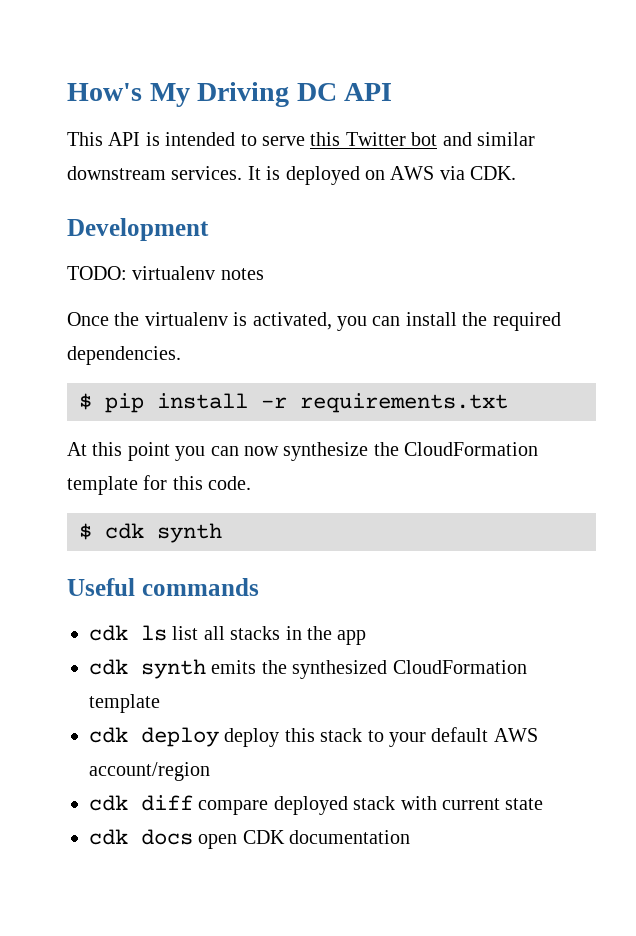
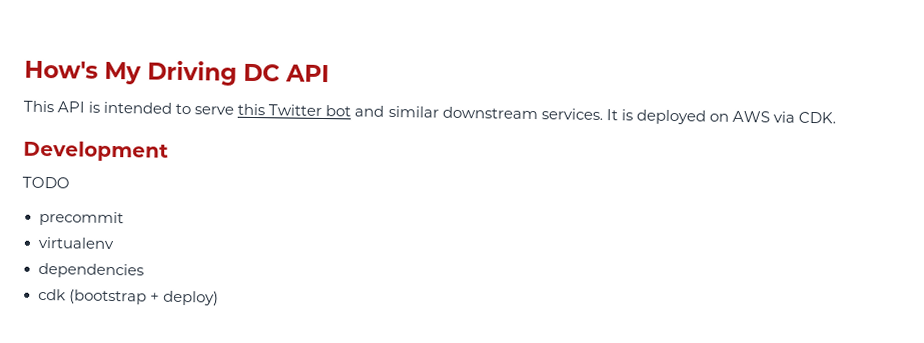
- TODO: virtualenv notes
- Once the virtualenv is activated, you can install the required dependencies.
- $ pip install -r requirements.txt
- At this point you can now synthesize the CloudFormation template for this code.
- $ cdk synth
- Useful commands
- cdk ls list all stacks in the app
- cdk synth emits the synthesized CloudFormation template
- cdk deploy deploy this stack to your default AWS account/region
- cdk diff compare deployed stack with current state
- cdk docs open CDK documentation
+ TODO
+ precommit
+ virtualenv
+ dependencies
+ cdk (bootstrap + deploy)

